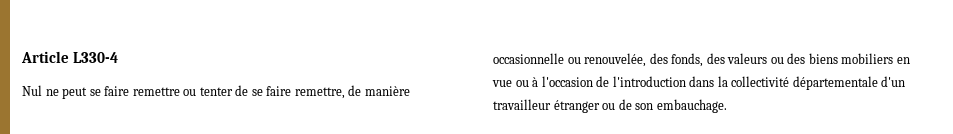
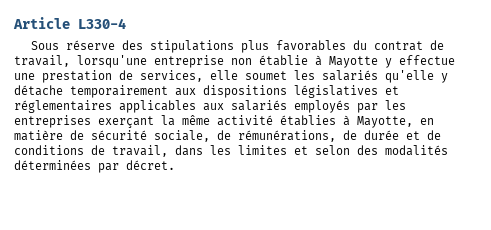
- Nul ne peut se faire remettre ou tenter de se faire remettre, de manière occasionnelle ou renouvelée, des fonds, des valeurs ou des biens mobiliers en vue ou à l'occasion de l'introduction dans la collectivité départementale d'un travailleur étranger ou de son embauchage.
+ Sous réserve des stipulations plus favorables du contrat de travail, lorsqu'une entreprise non établie à Mayotte y effectue une prestation de services, elle soumet les salariés qu'elle y détache temporairement aux dispositions législatives et réglementaires applicables aux salariés employés par les entreprises exerçant la même activité établies à Mayotte, en matière de sécurité sociale, de rémunérations, de durée et de conditions de travail, dans les limites et selon des modalités déterminées par décret.

